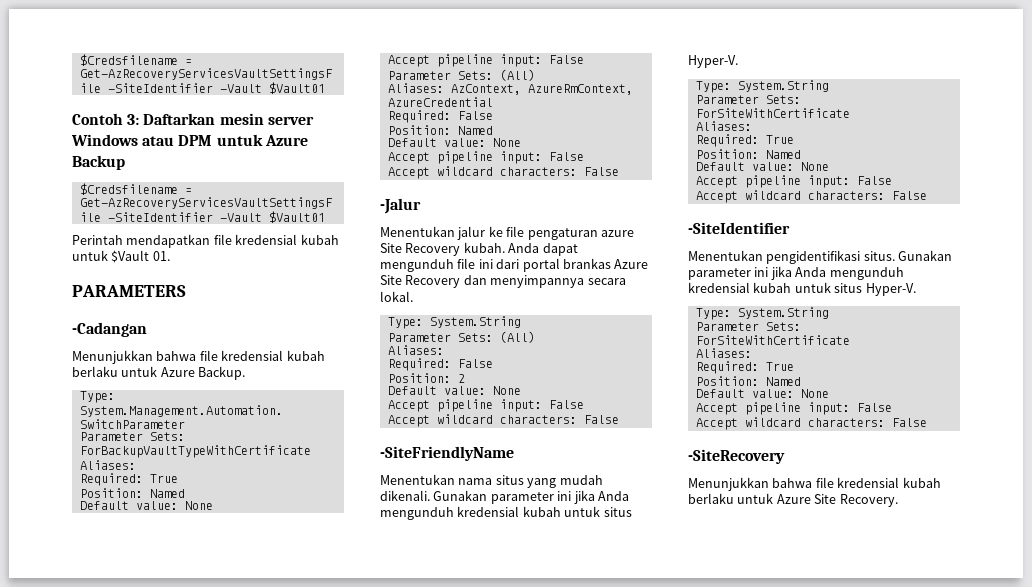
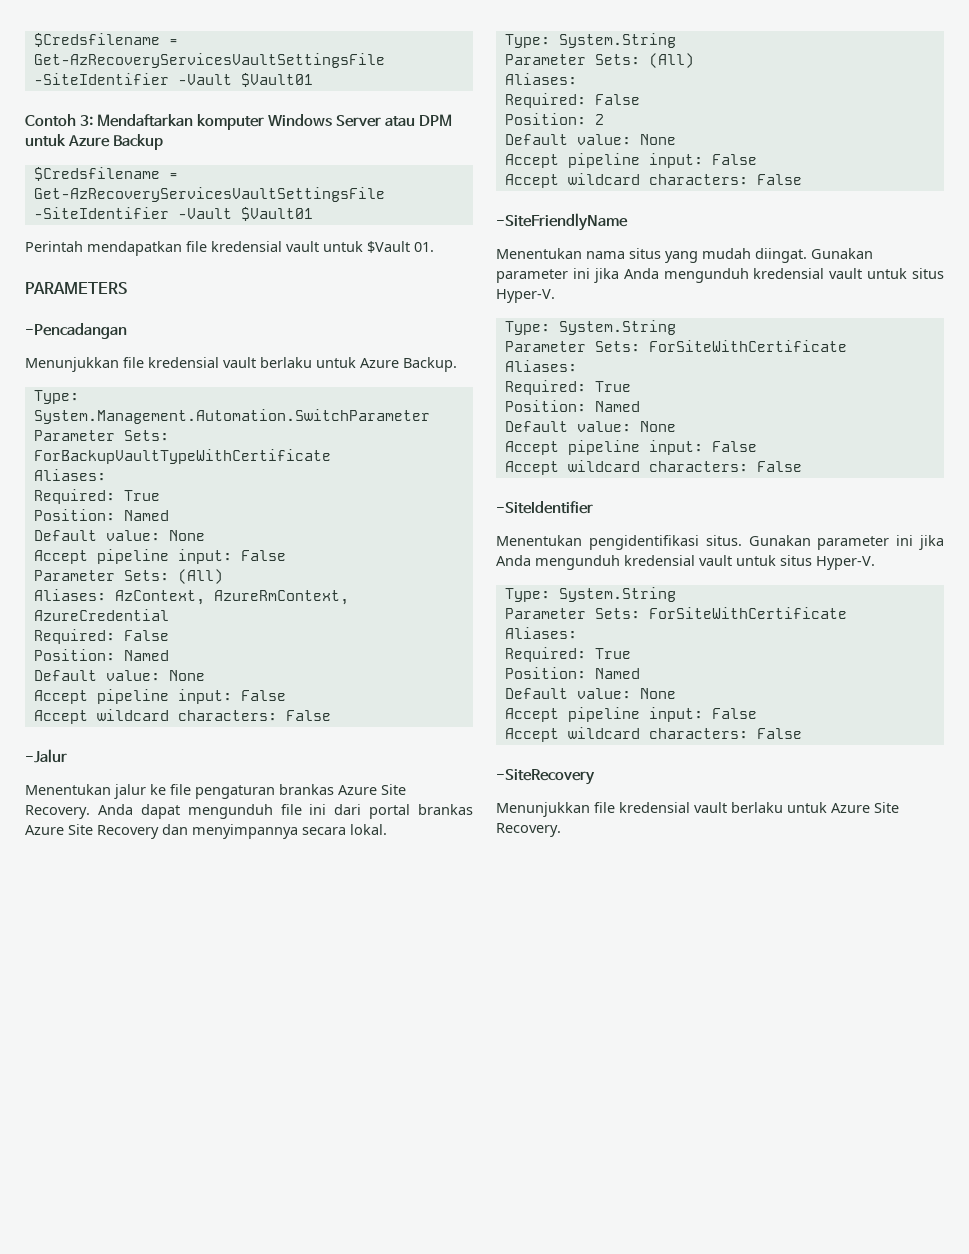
- Contoh 3: Daftarkan mesin server Windows atau DPM untuk Azure Backup
+ Contoh 3: Mendaftarkan komputer Windows Server atau DPM untuk Azure Backup
- Perintah mendapatkan file kredensial kubah untuk $Vault 01.
+ Perintah mendapatkan file kredensial vault untuk $Vault 01.
- -Cadangan
- Menunjukkan bahwa file kredensial kubah berlaku untuk Azure Backup.
+ -Pencadangan
+ Menunjukkan file kredensial vault berlaku untuk Azure Backup.
- Menentukan jalur ke file pengaturan azure Site Recovery kubah.
+ Menentukan jalur ke file pengaturan brankas Azure Site Recovery.
- Menentukan nama situs yang mudah dikenali. Gunakan parameter ini jika Anda mengunduh kredensial kubah untuk situs Hyper-V.
+ Menentukan nama situs yang mudah diingat. Gunakan parameter ini jika Anda mengunduh kredensial vault untuk situs Hyper-V.
- Menentukan pengidentifikasi situs. Gunakan parameter ini jika Anda mengunduh kredensial kubah untuk situs Hyper-V.
+ Menentukan pengidentifikasi situs. Gunakan parameter ini jika Anda mengunduh kredensial vault untuk situs Hyper-V.
- Menunjukkan bahwa file kredensial kubah berlaku untuk Azure Site Recovery.
+ Menunjukkan file kredensial vault berlaku untuk Azure Site Recovery.

